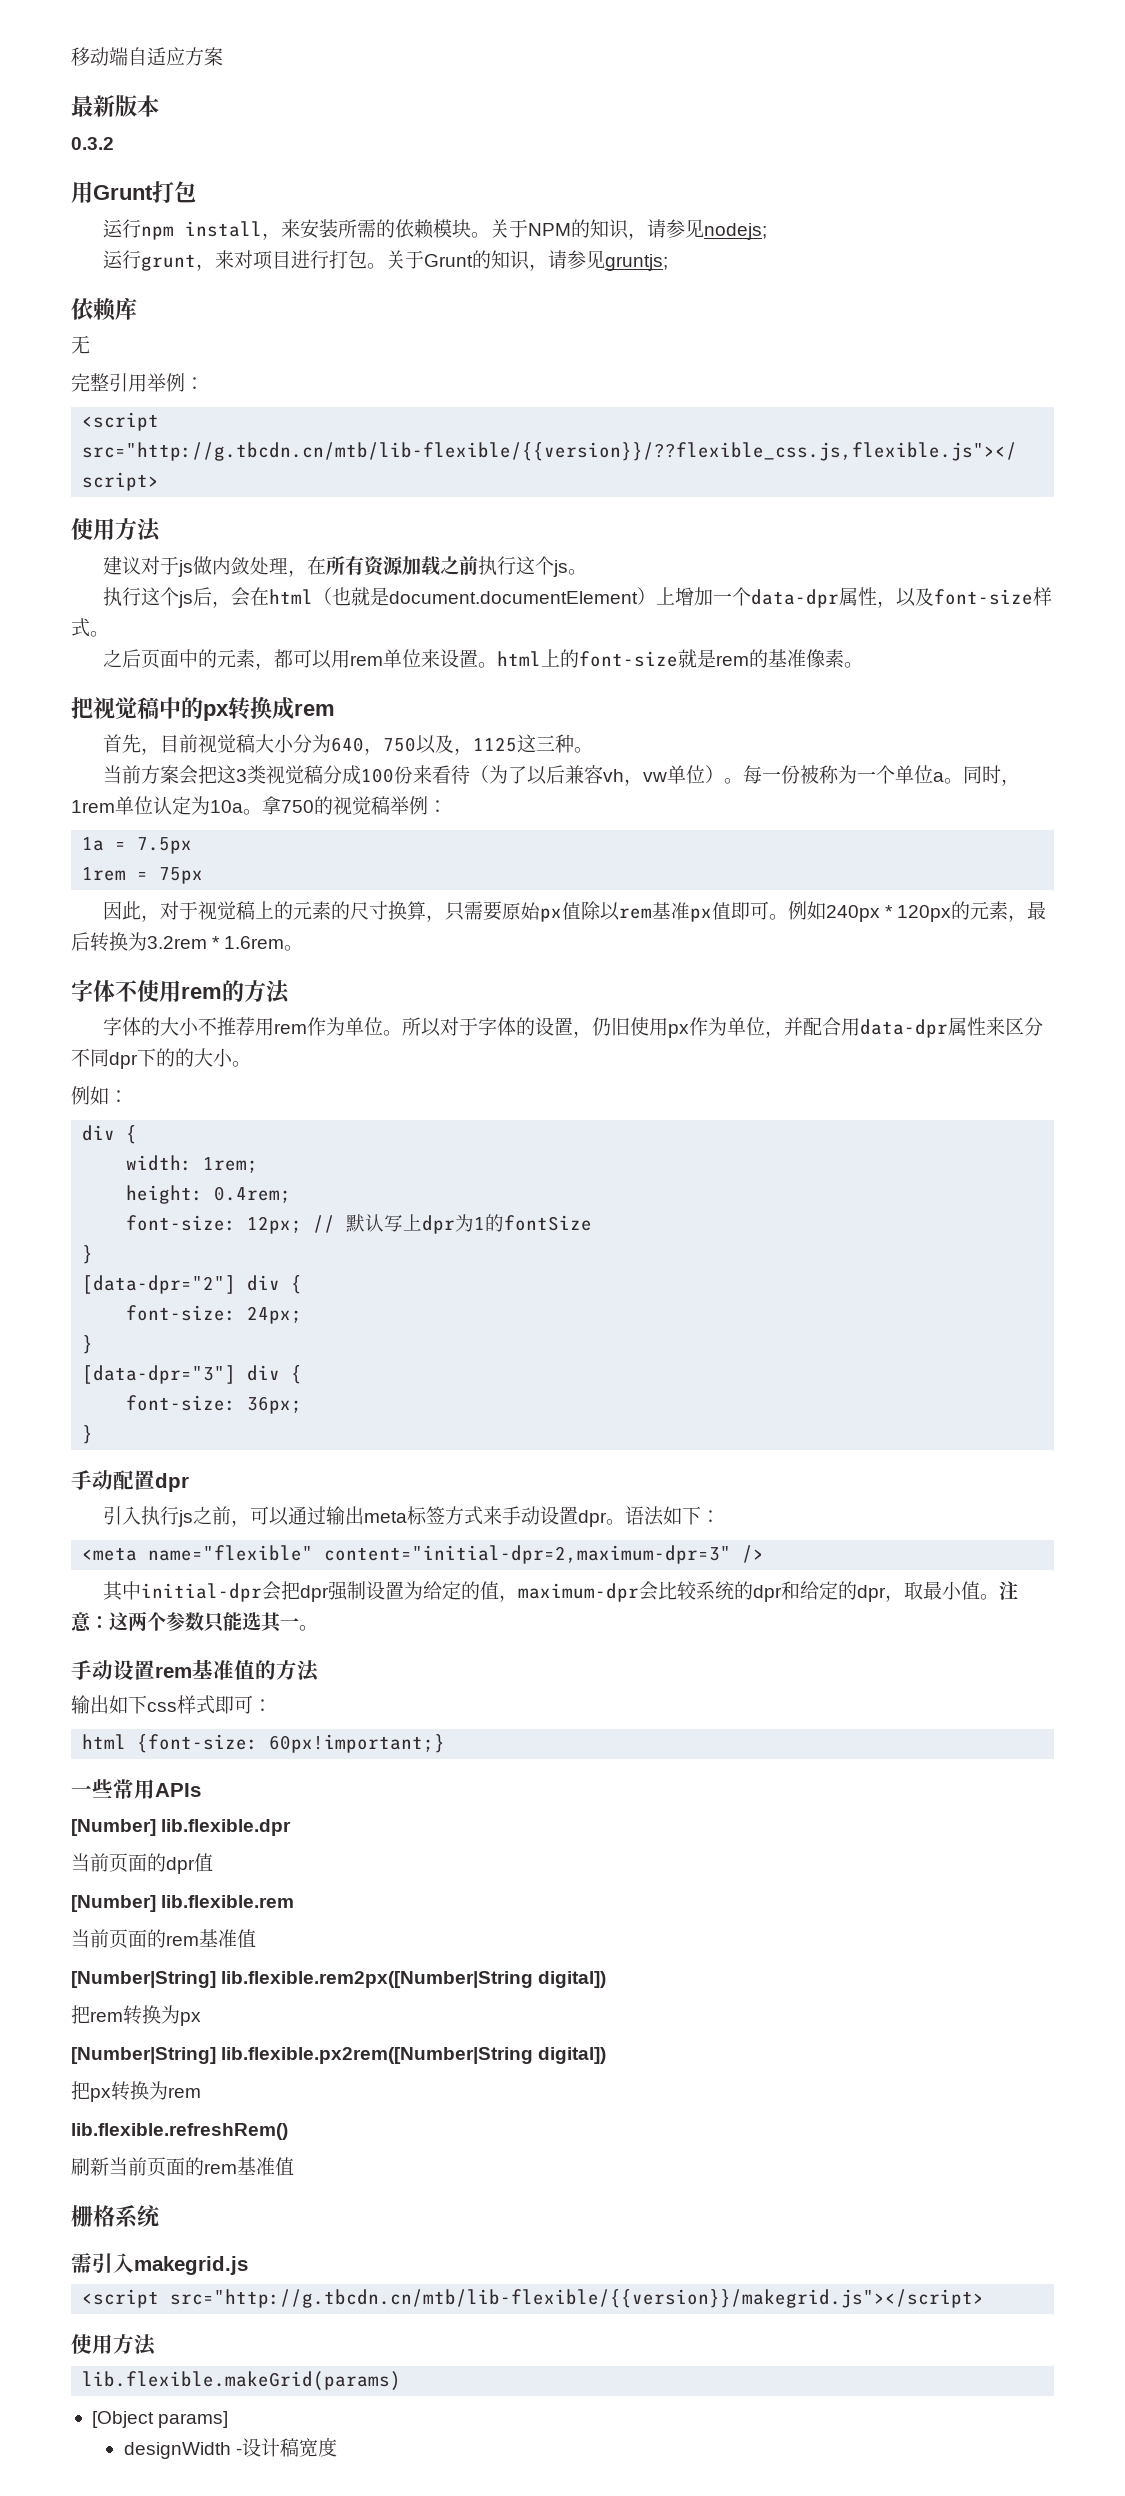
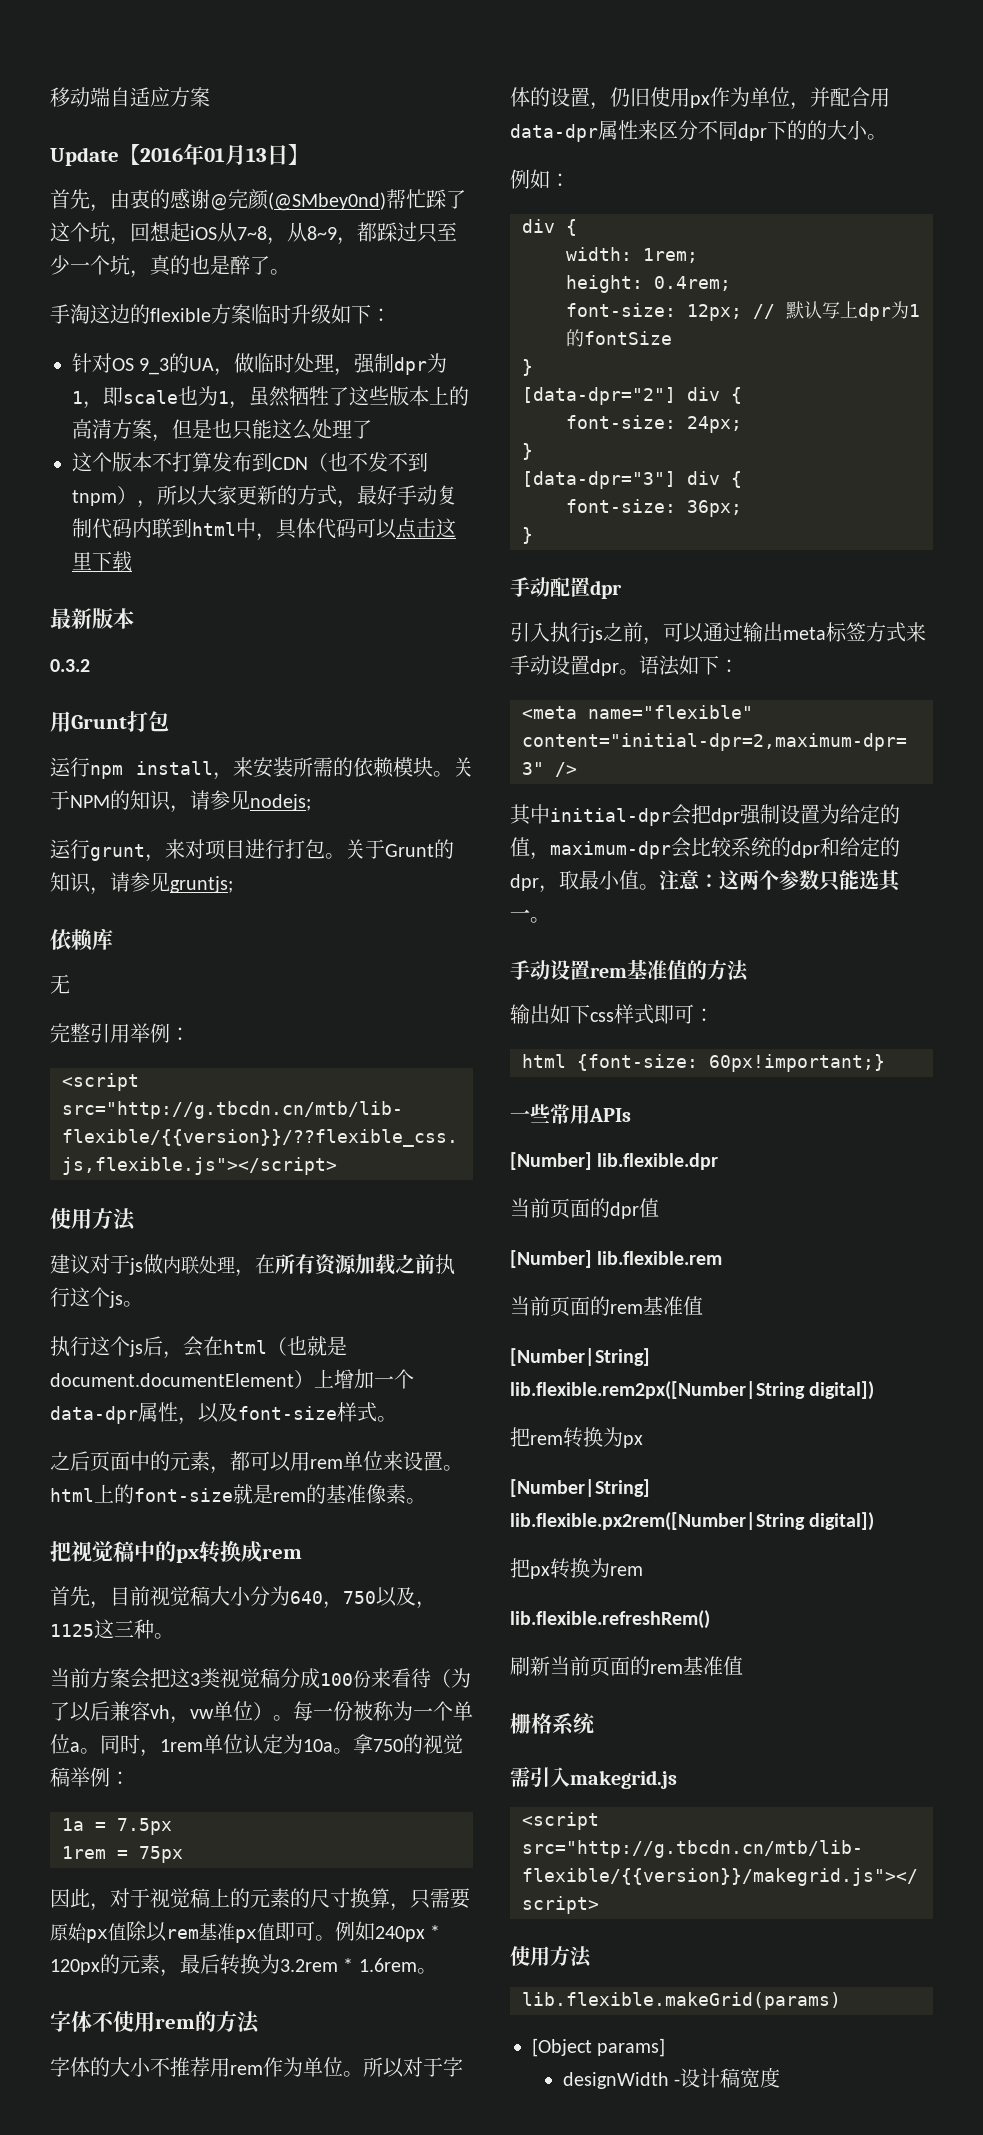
+ Update【2016年01月13日】
+ 首先，由衷的感谢@完颜(@SMbey0nd)帮忙踩了这个坑，回想起iOS从7~8，从8~9，都踩过只至少一个坑，真的也是醉了。
+ 手淘这边的flexible方案临时升级如下：
+ 针对OS 9_3的UA，做临时处理，强制dpr为1，即scale也为1，虽然牺牲了这些版本上的高清方案，但是也只能这么处理了
+ 这个版本不打算发布到CDN（也不发不到tnpm），所以大家更新的方式，最好手动复制代码内联到html中，具体代码可以点击这里下载
- 建议对于js做内敛处理，在所有资源加载之前执行这个js。
+ 建议对于js做内联处理，在所有资源加载之前执行这个js。

